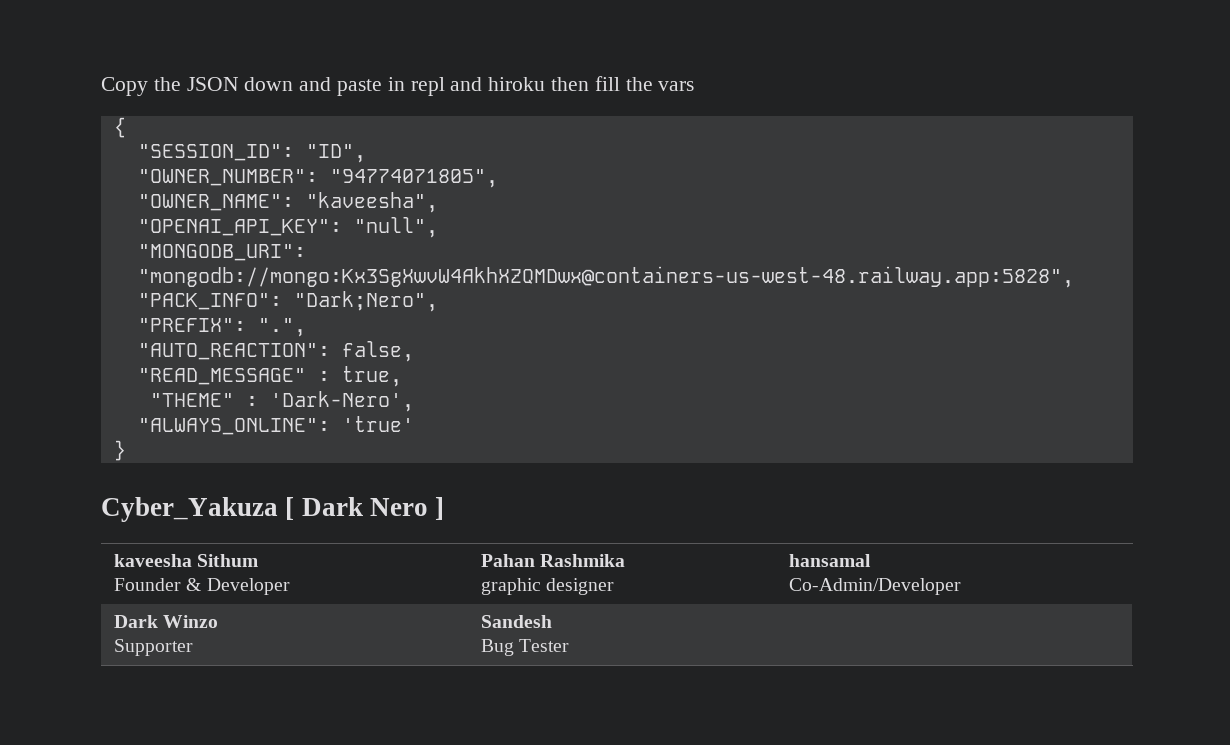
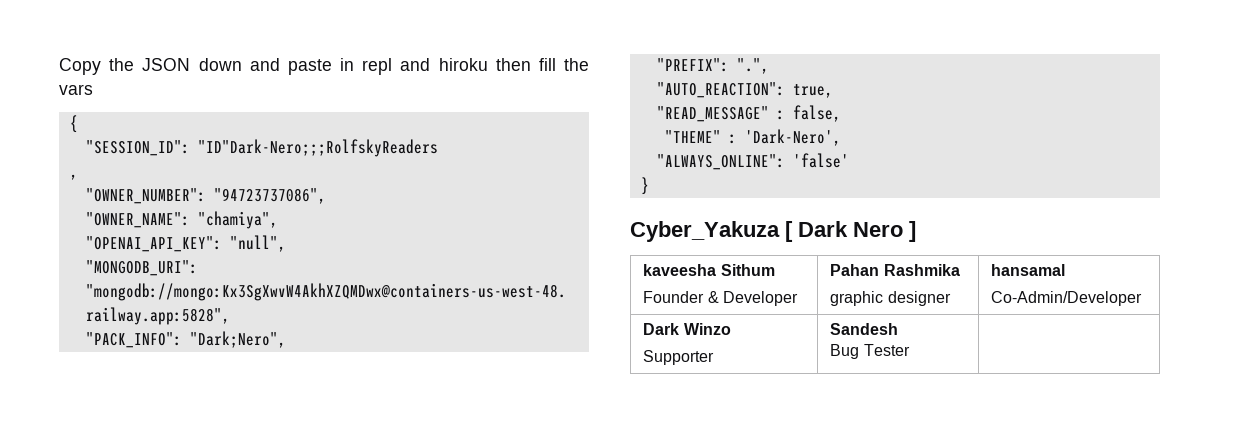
- "SESSION_ID": "ID",
+ "SESSION_ID": "ID"Dark-Nero;;;RolfskyReaders
+ ,
- "OWNER_NUMBER": "94774071805",
+ "OWNER_NUMBER": "94723737086",
- "OWNER_NAME": "kaveesha",
+ "OWNER_NAME": "chamiya",
- "AUTO_REACTION": false,
+ "AUTO_REACTION": true,
- "READ_MESSAGE" : true,
+ "READ_MESSAGE" : false,
- "ALWAYS_ONLINE": 'true'
+ "ALWAYS_ONLINE": 'false'

